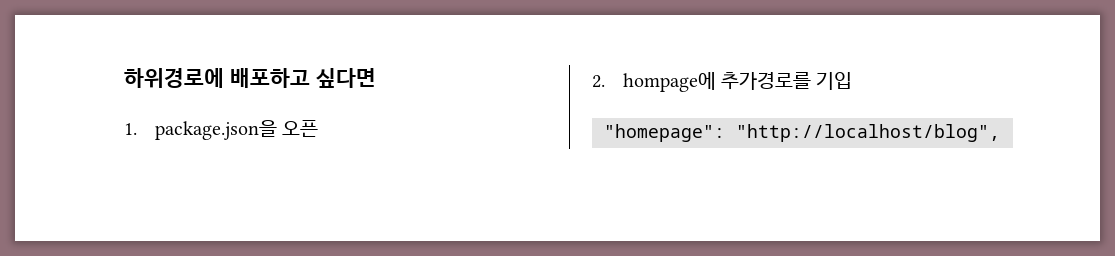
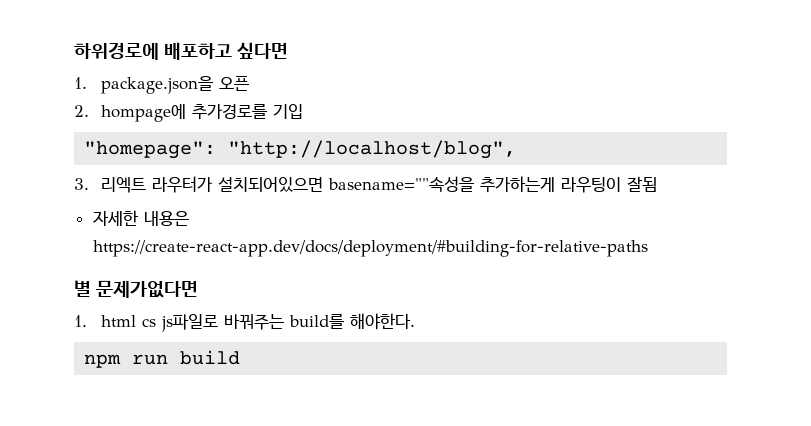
+ 3. 리엑트 라우터가 설치되어있으면 basename=""속성을 추가하는게 라우팅이 잘됨
+ 자세한 내용은 https://create-react-app.dev/docs/deployment/#building-for-relative-paths
+ 별 문제가없다면
+ 1. html cs js파일로 바꿔주는 build를 해야한다.
+ npm run build

